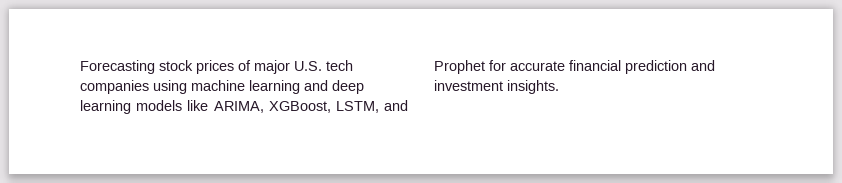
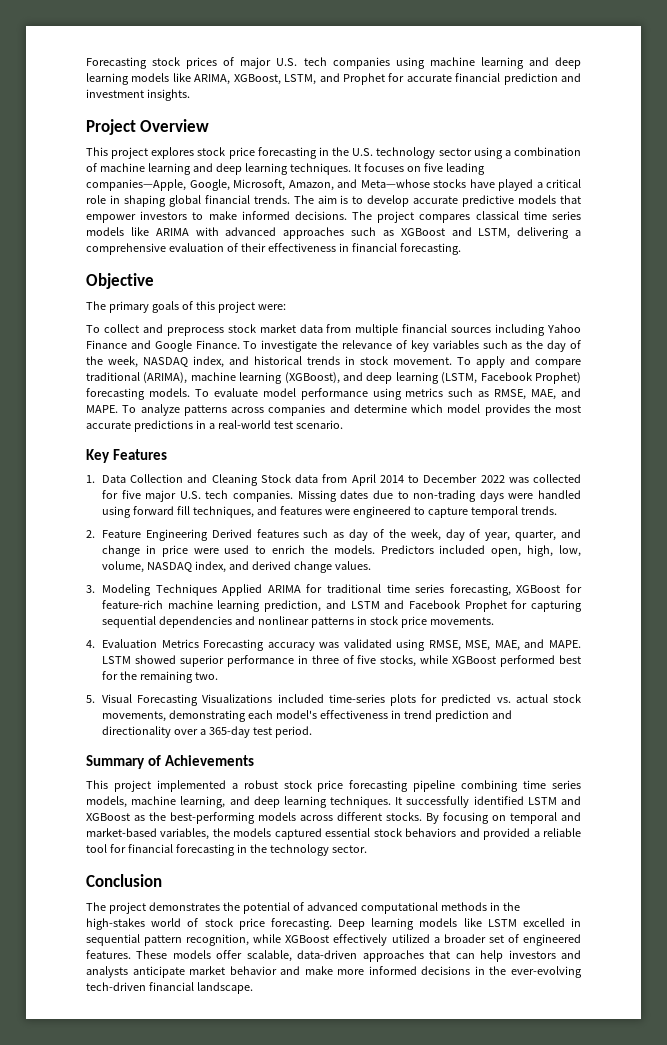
+ Project Overview
+ This project explores stock price forecasting in the U.S. technology sector using a combination of machine learning and deep learning techniques. It focuses on five leading companies—Apple, Google, Microsoft, Amazon, and Meta—whose stocks have played a critical role in shaping global financial trends. The aim is to develop accurate predictive models that empower investors to make informed decisions. The project compares classical time series models like ARIMA with advanced approaches such as XGBoost and LSTM, delivering a comprehensive evaluation of their effectiveness in financial forecasting.
+ Objective
+ The primary goals of this project were:
+ To collect and preprocess stock market data from multiple financial sources including Yahoo Finance and Google Finance. To investigate the relevance of key variables such as the day of the week, NASDAQ index, and historical trends in stock movement. To apply and compare traditional (ARIMA), machine learning (XGBoost), and deep learning (LSTM, Facebook Prophet) forecasting models. To evaluate model performance using metrics such as RMSE, MAE, and MAPE. To analyze patterns across companies and determine which model provides the most accurate predictions in a real-world test scenario.
+ Key Features
+ 1. Data Collection and Cleaning Stock data from April 2014 to December 2022 was collected for five major U.S. tech companies. Missing dates due to non-trading days were handled using forward fill techniques, and features were engineered to capture temporal trends.
+ 2. Feature Engineering Derived features such as day of the week, day of year, quarter, and change in price were used to enrich the models. Predictors included open, high, low, volume, NASDAQ index, and derived change values.
+ 3. Modeling Techniques Applied ARIMA for traditional time series forecasting, XGBoost for feature-rich machine learning prediction, and LSTM and Facebook Prophet for capturing sequential dependencies and nonlinear patterns in stock price movements.
+ 4. Evaluation Metrics Forecasting accuracy was validated using RMSE, MSE, MAE, and MAPE. LSTM showed superior performance in three of five stocks, while XGBoost performed best for the remaining two.
+ 5. Visual Forecasting Visualizations included time-series plots for predicted vs. actual stock movements, demonstrating each model's effectiveness in trend prediction and directionality over a 365-day test period.
+ Summary of Achievements
+ This project implemented a robust stock price forecasting pipeline combining time series models, machine learning, and deep learning techniques. It successfully identified LSTM and XGBoost as the best-performing models across different stocks. By focusing on temporal and market-based variables, the models captured essential stock behaviors and provided a reliable tool for financial forecasting in the technology sector.
+ Conclusion
+ The project demonstrates the potential of advanced computational methods in the high-stakes world of stock price forecasting. Deep learning models like LSTM excelled in sequential pattern recognition, while XGBoost effectively utilized a broader set of engineered features. These models offer scalable, data-driven approaches that can help investors and analysts anticipate market behavior and make more informed decisions in the ever-evolving tech-driven financial landscape.

